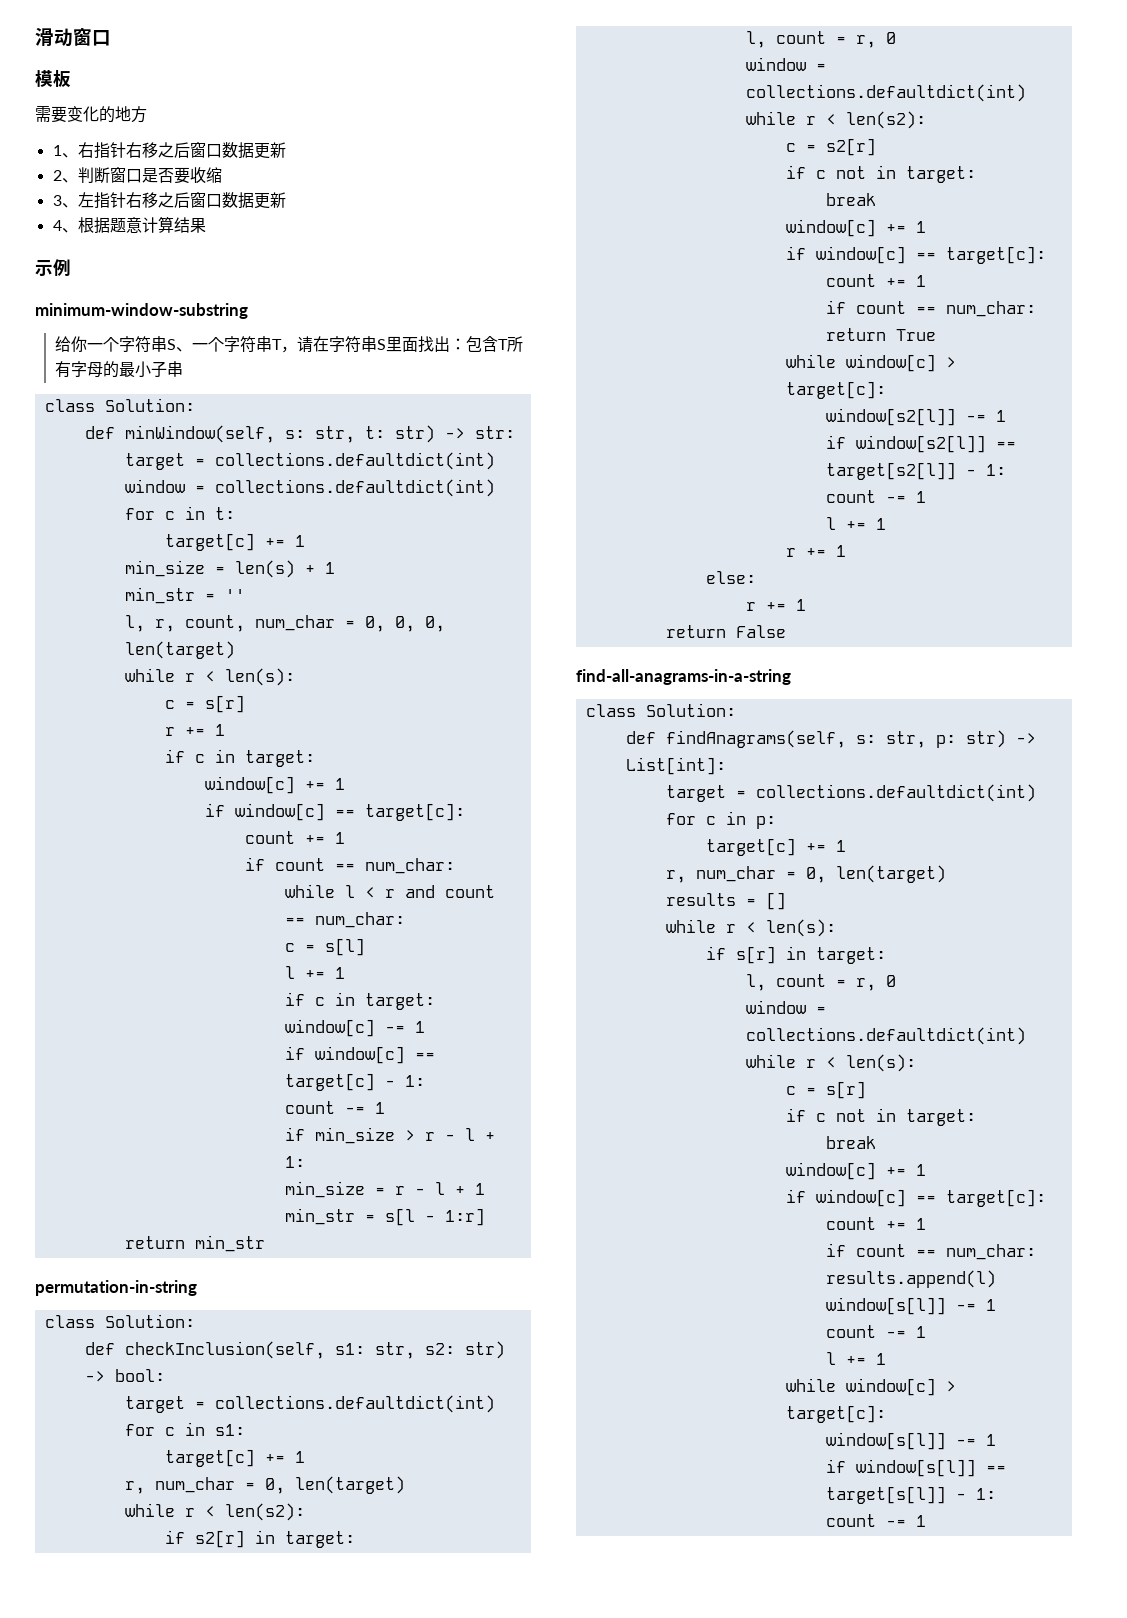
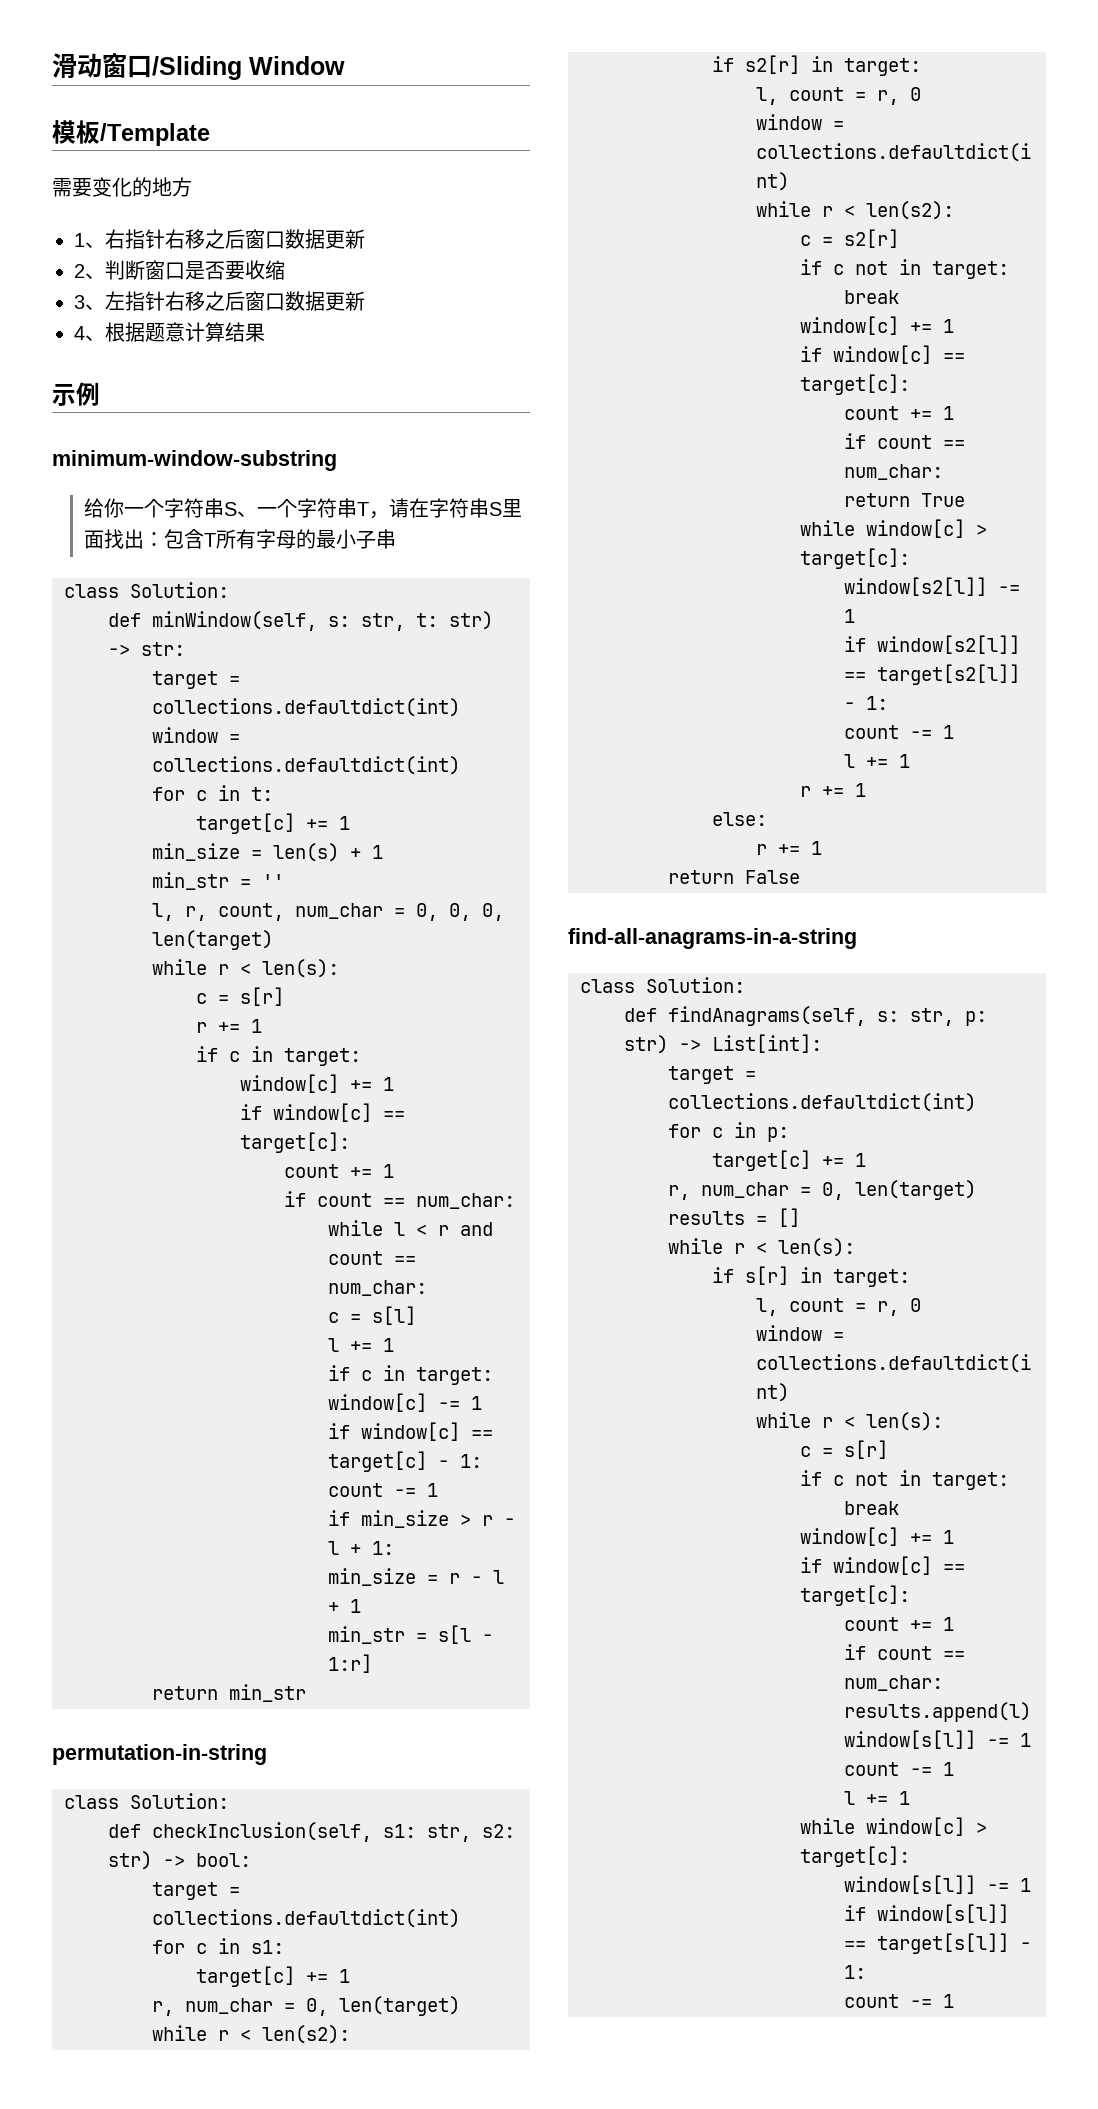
- 滑动窗口
+ 滑动窗口/Sliding Window
- 模板
+ 模板/Template

